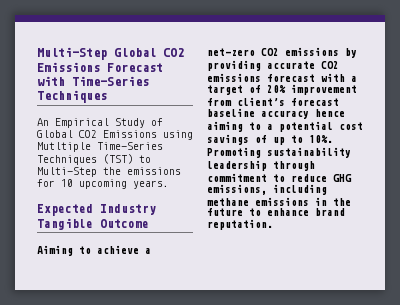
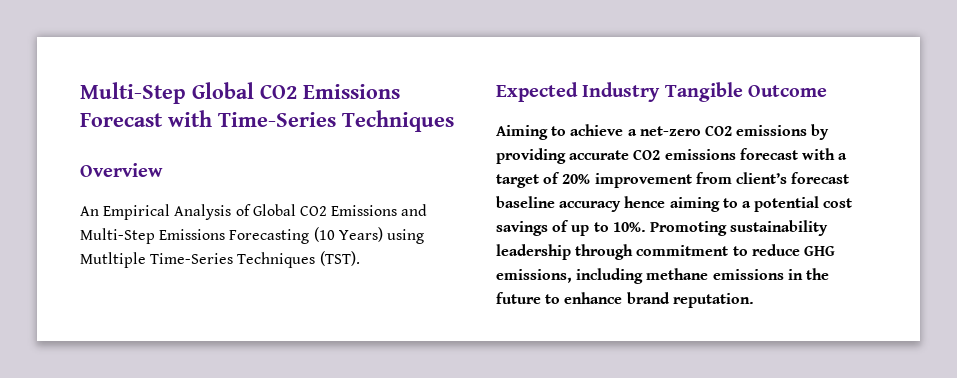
+ Overview
- An Empirical Study of Global CO2 Emissions using Mutltiple Time-Series Techniques (TST) to Multi-Step the emissions for 10 upcoming years.
+ An Empirical Analysis of Global CO2 Emissions and Multi-Step Emissions Forecasting (10 Years) using Mutltiple Time-Series Techniques (TST).

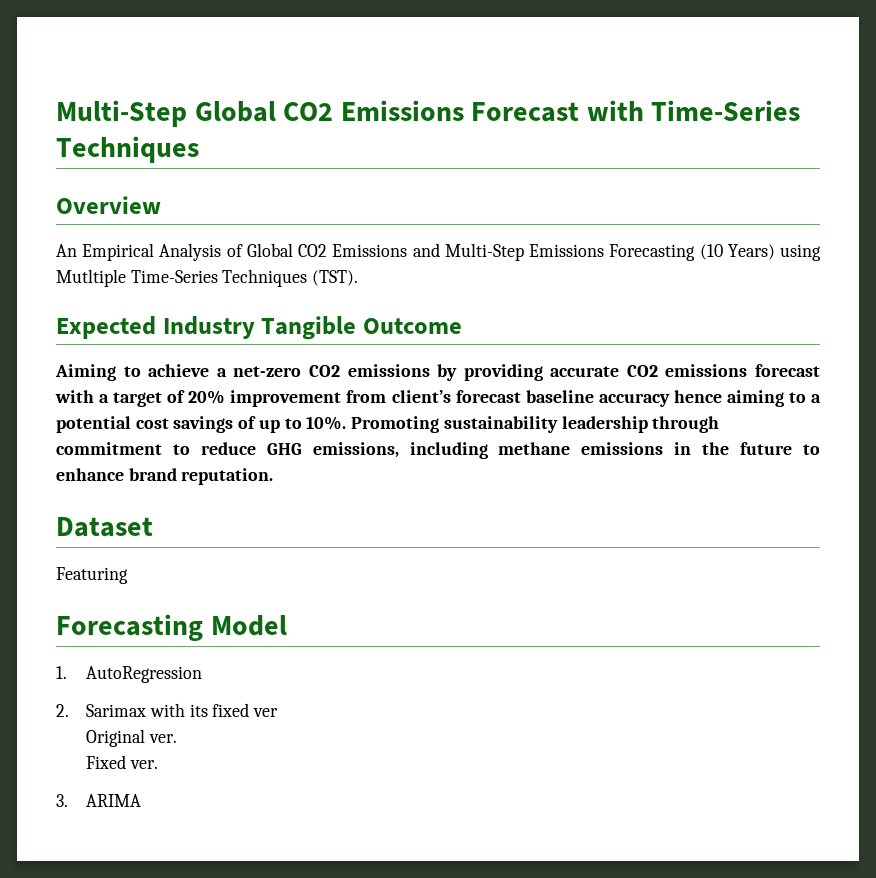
+ Dataset
+ Featuring
+ Forecasting Model
+ 1. AutoRegression
+ 2. Sarimax with its fixed ver
+ Original ver.
+ Fixed ver.
+ 3. ARIMA

